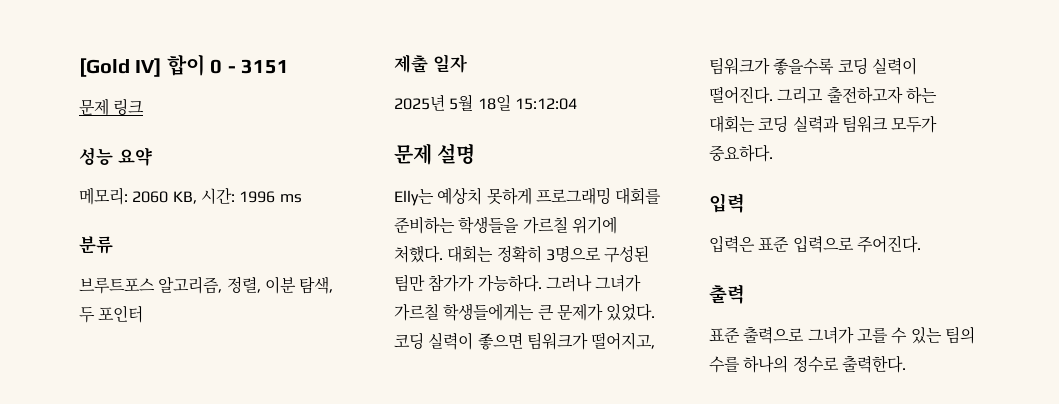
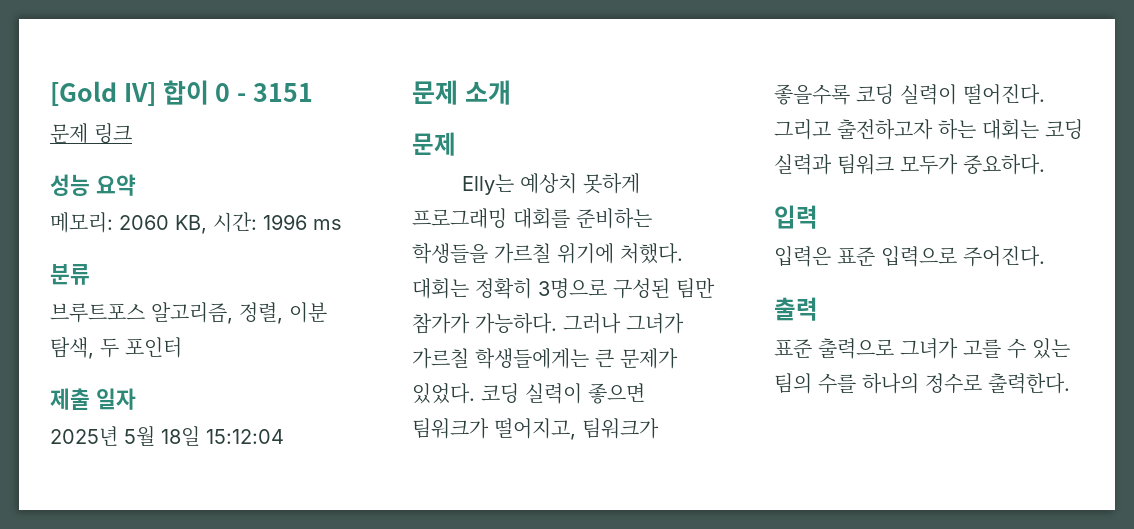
- 문제 설명
+ 문제 소개
+ 문제

